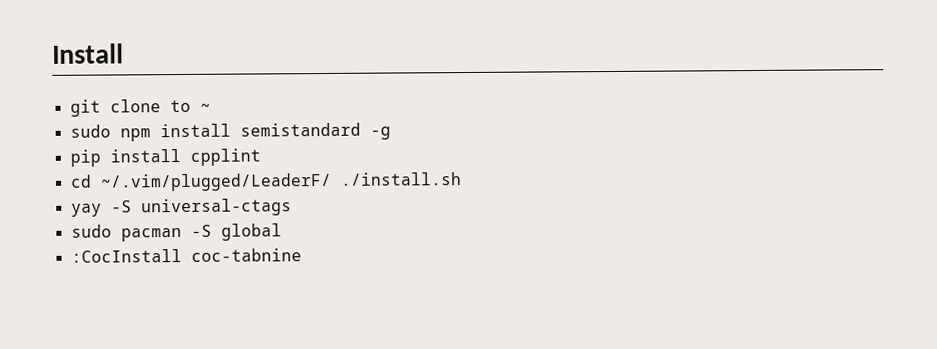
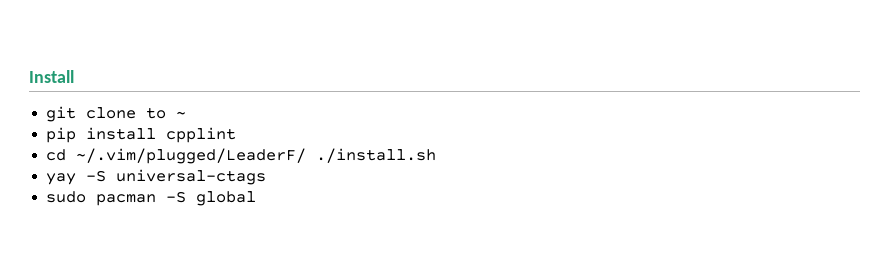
- sudo npm install semistandard -g
- :CocInstall coc-tabnine

